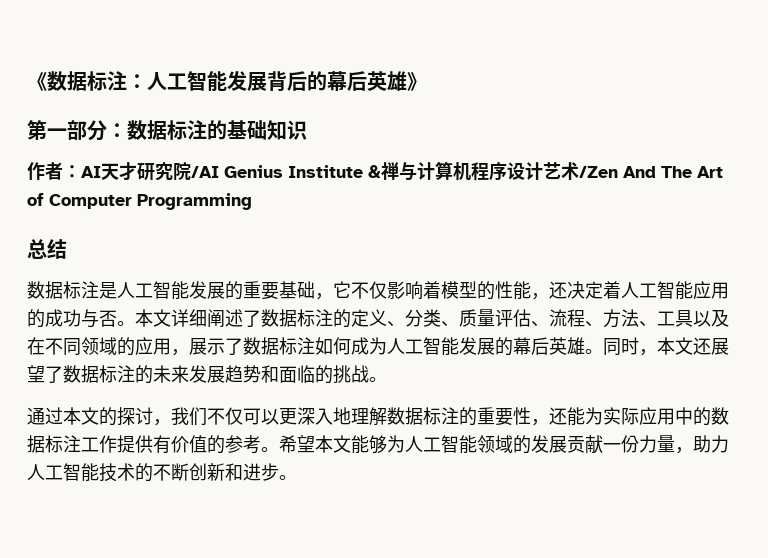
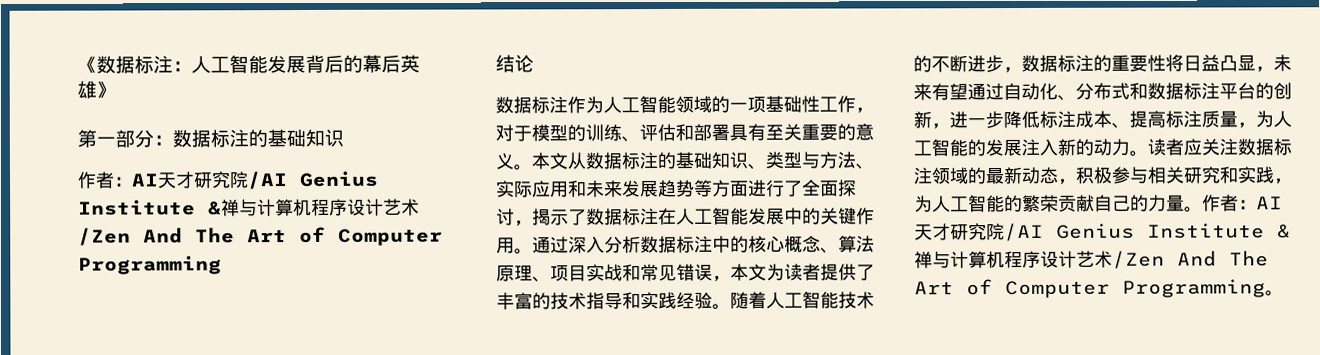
- 总结
- 数据标注是人工智能发展的重要基础，它不仅影响着模型的性能，还决定着人工智能应用的成功与否。本文详细阐述了数据标注的定义、分类、质量评估、流程、方法、工具以及在不同领域的应用，展示了数据标注如何成为人工智能发展的幕后英雄。同时，本文还展望了数据标注的未来发展趋势和面临的挑战。
- 通过本文的探讨，我们不仅可以更深入地理解数据标注的重要性，还能为实际应用中的数据标注工作提供有价值的参考。希望本文能够为人工智能领域的发展贡献一份力量，助力人工智能技术的不断创新和进步。
+ 结论
+ 数据标注作为人工智能领域的一项基础性工作，对于模型的训练、评估和部署具有至关重要的意义。本文从数据标注的基础知识、类型与方法、实际应用和未来发展趋势等方面进行了全面探讨，揭示了数据标注在人工智能发展中的关键作用。通过深入分析数据标注中的核心概念、算法原理、项目实战和常见错误，本文为读者提供了丰富的技术指导和实践经验。随着人工智能技术的不断进步，数据标注的重要性将日益凸显，未来有望通过自动化、分布式和数据标注平台的创新，进一步降低标注成本、提高标注质量，为人工智能的发展注入新的动力。读者应关注数据标注领域的最新动态，积极参与相关研究和实践，为人工智能的繁荣贡献自己的力量。作者：AI天才研究院/AI Genius Institute &禅与计算机程序设计艺术/Zen And The Art of Computer Programming。

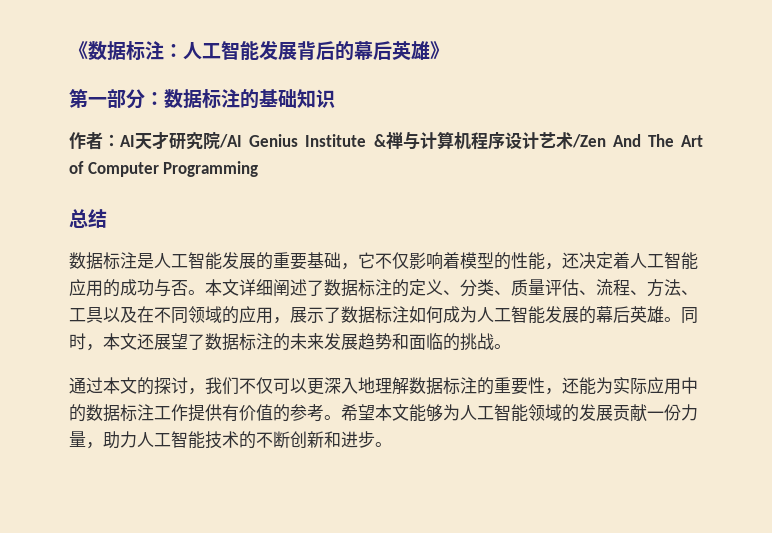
- 结论
- 数据标注作为人工智能领域的一项基础性工作，对于模型的训练、评估和部署具有至关重要的意义。本文从数据标注的基础知识、类型与方法、实际应用和未来发展趋势等方面进行了全面探讨，揭示了数据标注在人工智能发展中的关键作用。通过深入分析数据标注中的核心概念、算法原理、项目实战和常见错误，本文为读者提供了丰富的技术指导和实践经验。随着人工智能技术的不断进步，数据标注的重要性将日益凸显，未来有望通过自动化、分布式和数据标注平台的创新，进一步降低标注成本、提高标注质量，为人工智能的发展注入新的动力。读者应关注数据标注领域的最新动态，积极参与相关研究和实践，为人工智能的繁荣贡献自己的力量。作者：AI天才研究院/AI Genius Institute &禅与计算机程序设计艺术/Zen And The Art of Computer Programming。
+ 总结
+ 数据标注是人工智能发展的重要基础，它不仅影响着模型的性能，还决定着人工智能应用的成功与否。本文详细阐述了数据标注的定义、分类、质量评估、流程、方法、工具以及在不同领域的应用，展示了数据标注如何成为人工智能发展的幕后英雄。同时，本文还展望了数据标注的未来发展趋势和面临的挑战。
+ 通过本文的探讨，我们不仅可以更深入地理解数据标注的重要性，还能为实际应用中的数据标注工作提供有价值的参考。希望本文能够为人工智能领域的发展贡献一份力量，助力人工智能技术的不断创新和进步。

